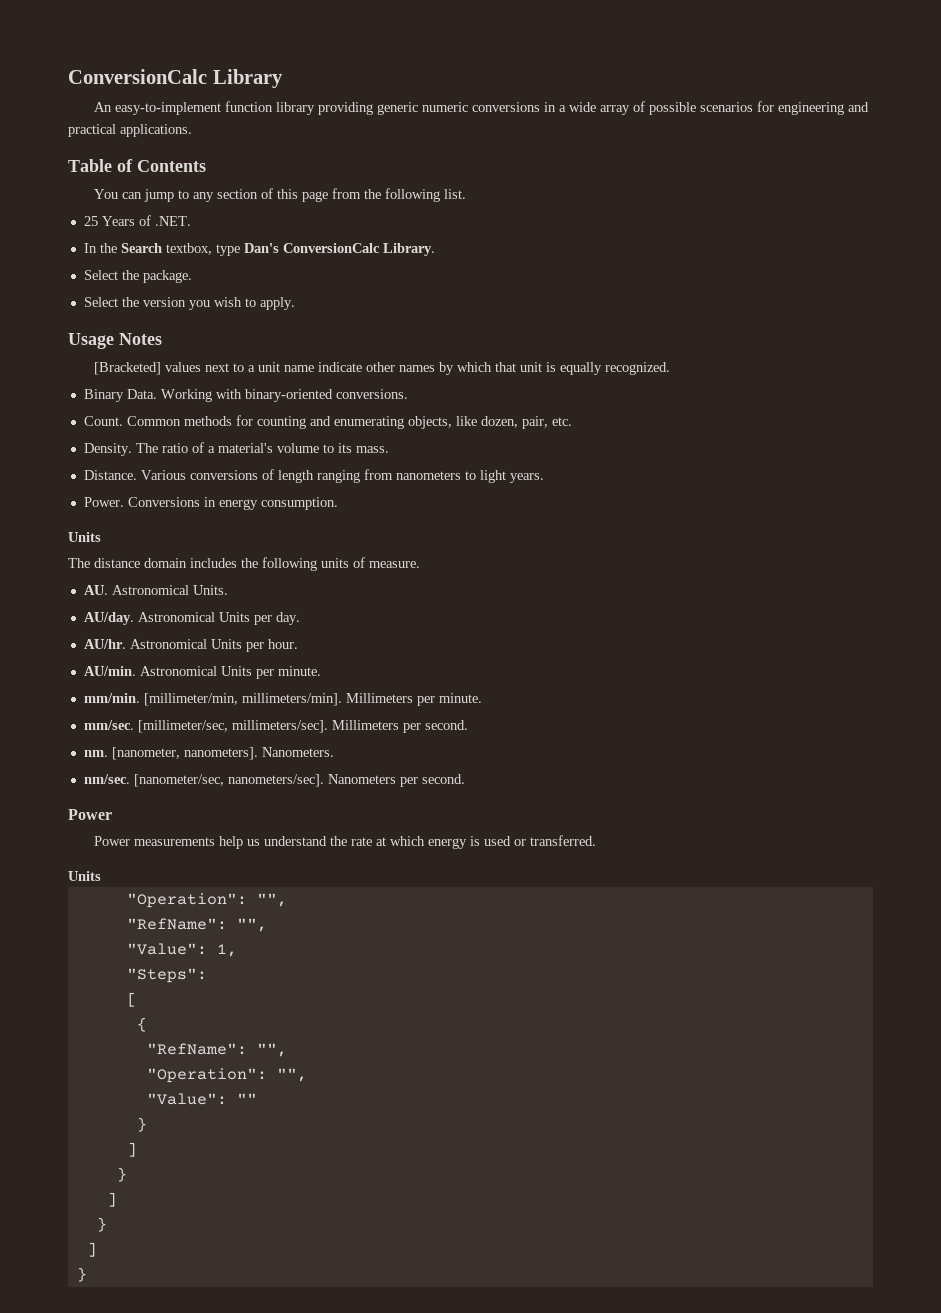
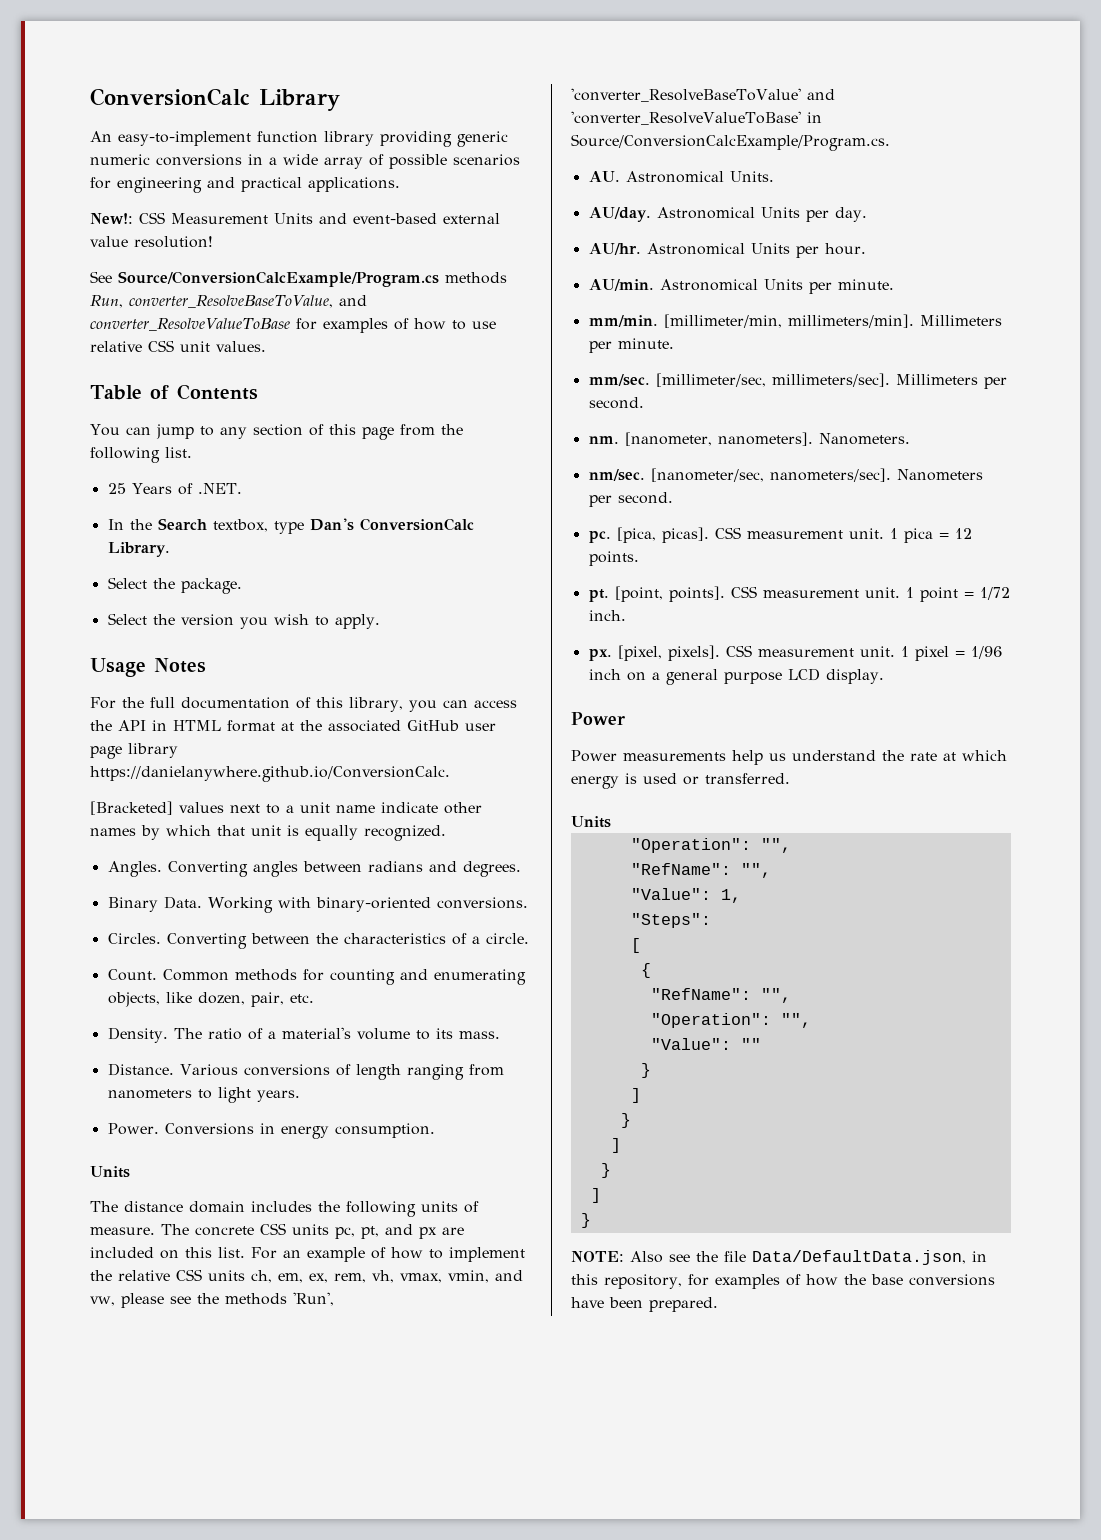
+ New!: CSS Measurement Units and event-based external value resolution!
+ See Source/ConversionCalcExample/Program.cs methods Run, converter_ResolveBaseToValue, and converter_ResolveValueToBase for examples of how to use relative CSS unit values.
+ For the full documentation of this library, you can access the API in HTML format at the associated GitHub user page library https://danielanywhere.github.io/ConversionCalc.
+ Angles. Converting angles between radians and degrees.
+ Circles. Converting between the characteristics of a circle.
+ The concrete CSS units pc, pt, and px are included on this list. For an example of how to implement the relative CSS units ch, em, ex, rem, vh, vmax, vmin, and vw, please see the methods 'Run', 'converter_ResolveBaseToValue' and 'converter_ResolveValueToBase' in Source/ConversionCalcExample/Program.cs.
+ pc. [pica, picas]. CSS measurement unit. 1 pica = 12 points.
+ pt. [point, points]. CSS measurement unit. 1 point = 1/72 inch.
+ px. [pixel, pixels]. CSS measurement unit. 1 pixel = 1/96 inch on a general purpose LCD display.
+ NOTE: Also see the file Data/DefaultData.json, in this repository, for examples of how the base conversions have been prepared.

